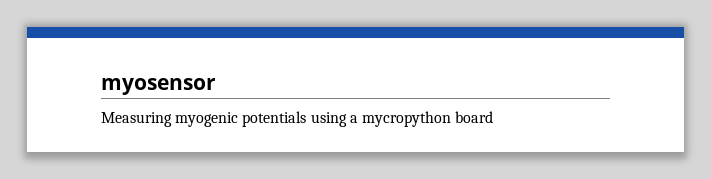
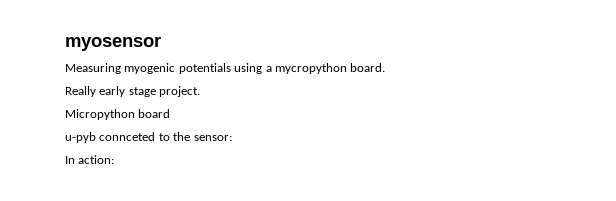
- Measuring myogenic potentials using a mycropython board
+ Measuring myogenic potentials using a mycropython board.
+ Really early stage project.
+ Micropython board
+ u-pyb connceted to the sensor:
+ In action:

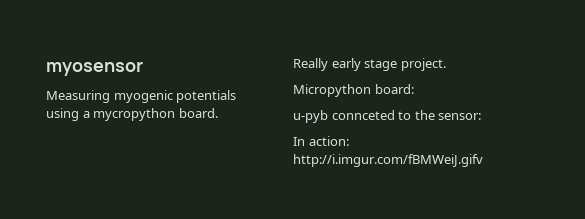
- Micropython board
+ Micropython board:
- In action:
+ In action: http://i.imgur.com/fBMWeiJ.gifv

